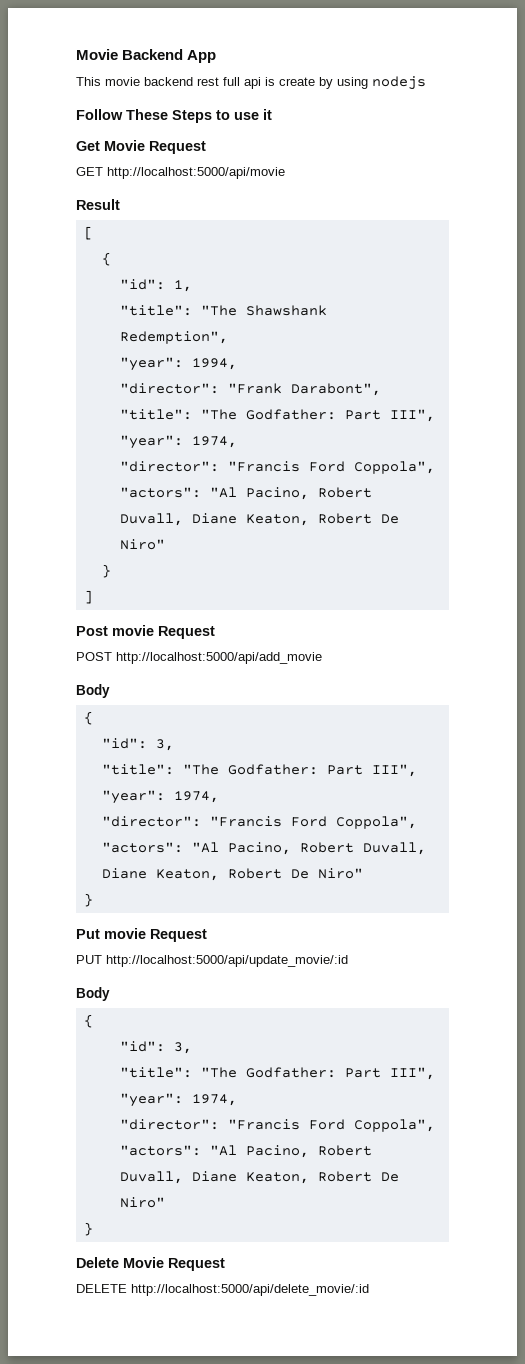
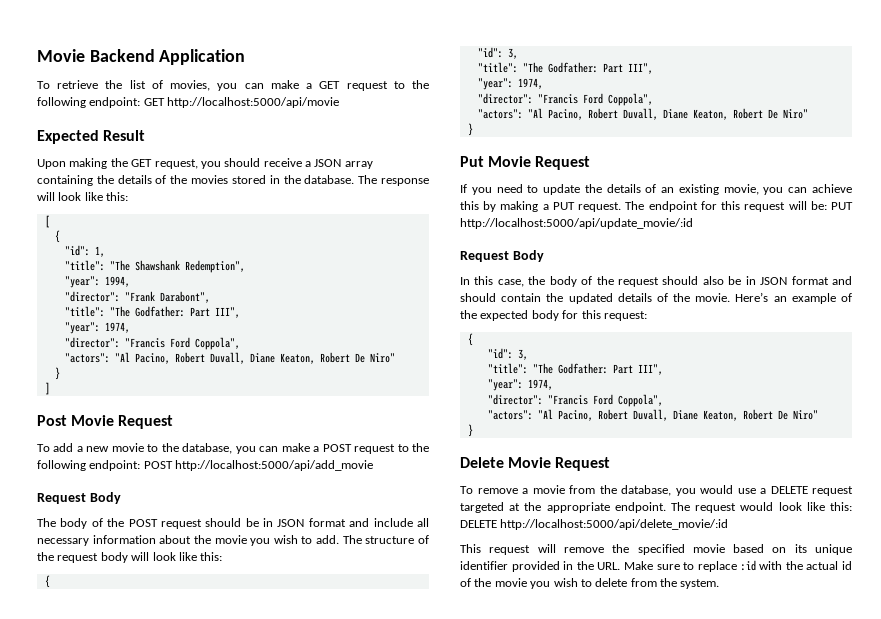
- Movie Backend App
- This movie backend rest full api is create by using nodejs
- Follow These Steps to use it
- Get Movie Request
- GET http://localhost:5000/api/movie
+ Movie Backend Application
+ To retrieve the list of movies, you can make a GET request to the following endpoint: GET http://localhost:5000/api/movie
- Result
+ Expected Result
+ Upon making the GET request, you should receive a JSON array containing the details of the movies stored in the database. The response will look like this:
- Post movie Request
- POST http://localhost:5000/api/add_movie
- Body
+ Post Movie Request
+ To add a new movie to the database, you can make a POST request to the following endpoint: POST http://localhost:5000/api/add_movie
+ Request Body
+ The body of the POST request should be in JSON format and include all necessary information about the movie you wish to add. The structure of the request body will look like this:
- Put movie Request
- PUT http://localhost:5000/api/update_movie/:id
- Body
+ Put Movie Request
+ If you need to update the details of an existing movie, you can achieve this by making a PUT request. The endpoint for this request will be: PUT http://localhost:5000/api/update_movie/:id
+ Request Body
+ In this case, the body of the request should also be in JSON format and should contain the updated details of the movie. Here’s an example of the expected body for this request:
- DELETE http://localhost:5000/api/delete_movie/:id
+ To remove a movie from the database, you would use a DELETE request targeted at the appropriate endpoint. The request would look like this: DELETE http://localhost:5000/api/delete_movie/:id
+ This request will remove the specified movie based on its unique identifier provided in the URL. Make sure to replace :id with the actual id of the movie you wish to delete from the system.

